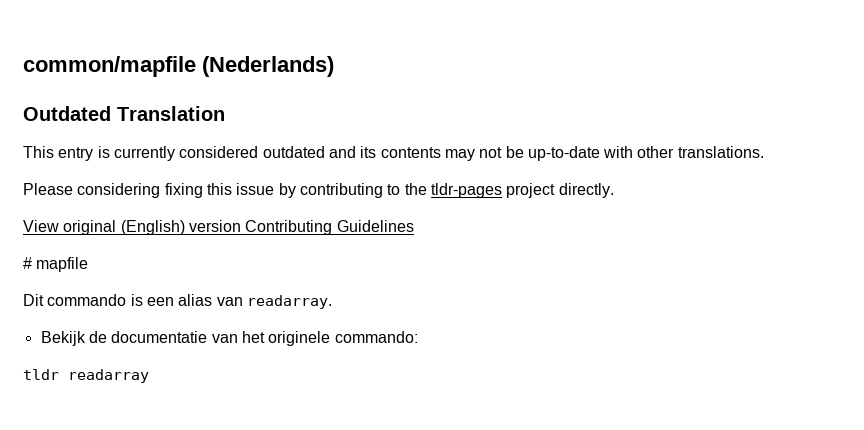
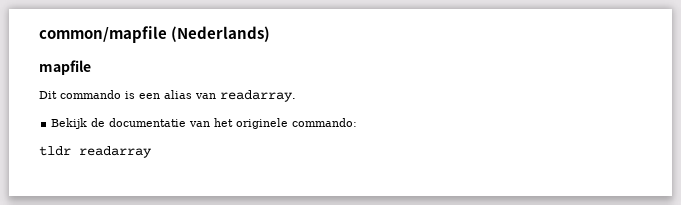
- Outdated Translation
- This entry is currently considered outdated and its contents may not be up-to-date with other translations.
- Please considering fixing this issue by contributing to the tldr-pages project directly.
- View original (English) version Contributing Guidelines
- # mapfile
+ mapfile

